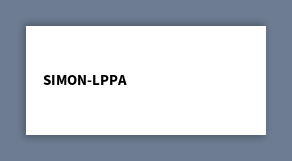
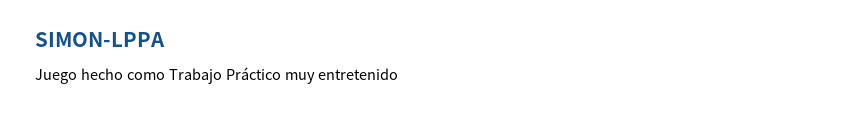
+ Juego hecho como Trabajo Práctico muy entretenido

